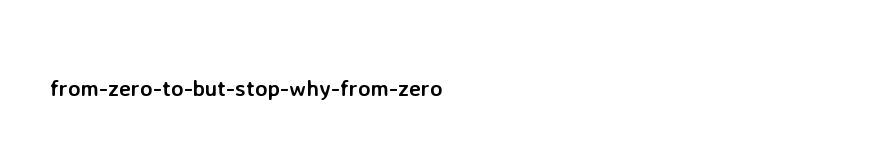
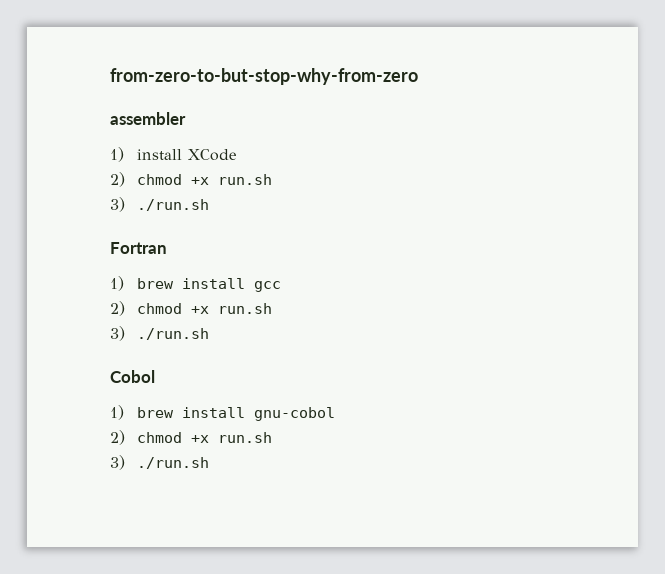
+ assembler
+ 1) install XCode
+ 2) chmod +x run.sh
+ 3) ./run.sh
+ Fortran
+ 1) brew install gcc
+ 2) chmod +x run.sh
+ 3) ./run.sh
+ Cobol
+ 1) brew install gnu-cobol
+ 2) chmod +x run.sh
+ 3) ./run.sh

